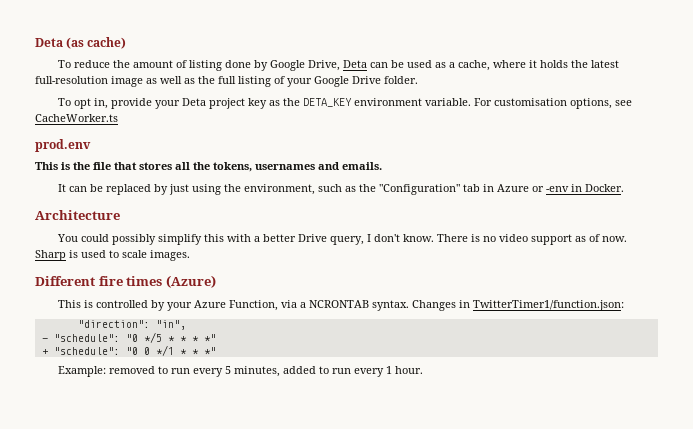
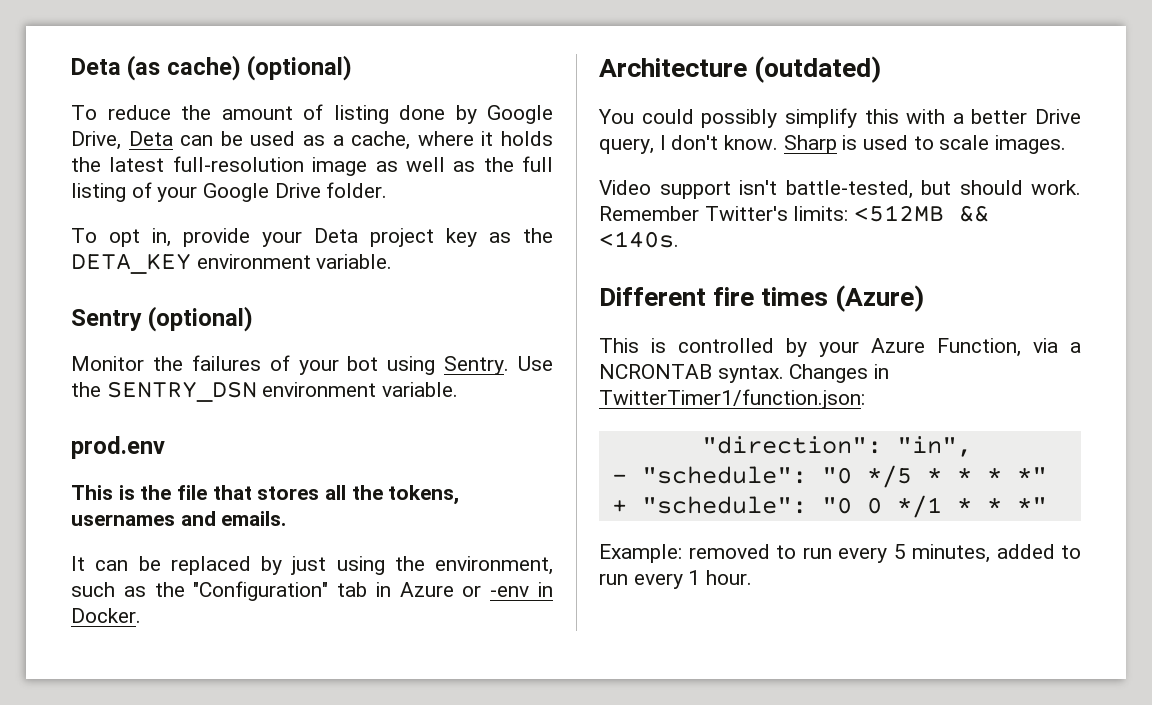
- Deta (as cache)
+ Deta (as cache) (optional)
- To opt in, provide your Deta project key as the DETA_KEY environment variable. For customisation options, see CacheWorker.ts
+ To opt in, provide your Deta project key as the DETA_KEY environment variable.
+ Sentry (optional)
+ Monitor the failures of your bot using Sentry. Use the SENTRY_DSN environment variable.
- Architecture
+ Architecture (outdated)
- There is no video support as of now.
+ Video support isn't battle-tested, but should work. Remember Twitter's limits: <512MB && <140s.

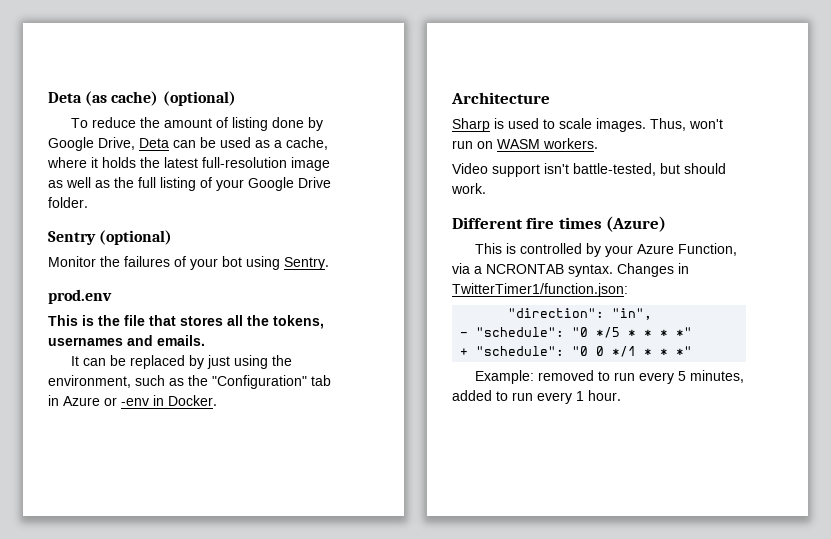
- To opt in, provide your Deta project key as the DETA_KEY environment variable.
- Use the SENTRY_DSN environment variable.
- Architecture (outdated)
- You could possibly simplify this with a better Drive query, I don't know. Sharp is used to scale images.
+ Architecture
+ Sharp is used to scale images. Thus, won't run on WASM workers.
- Remember Twitter's limits: <512MB && <140s.

